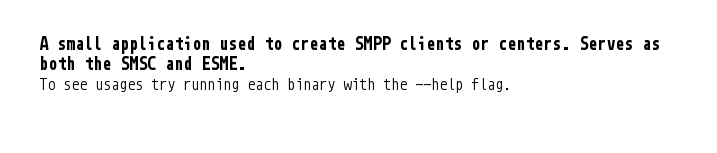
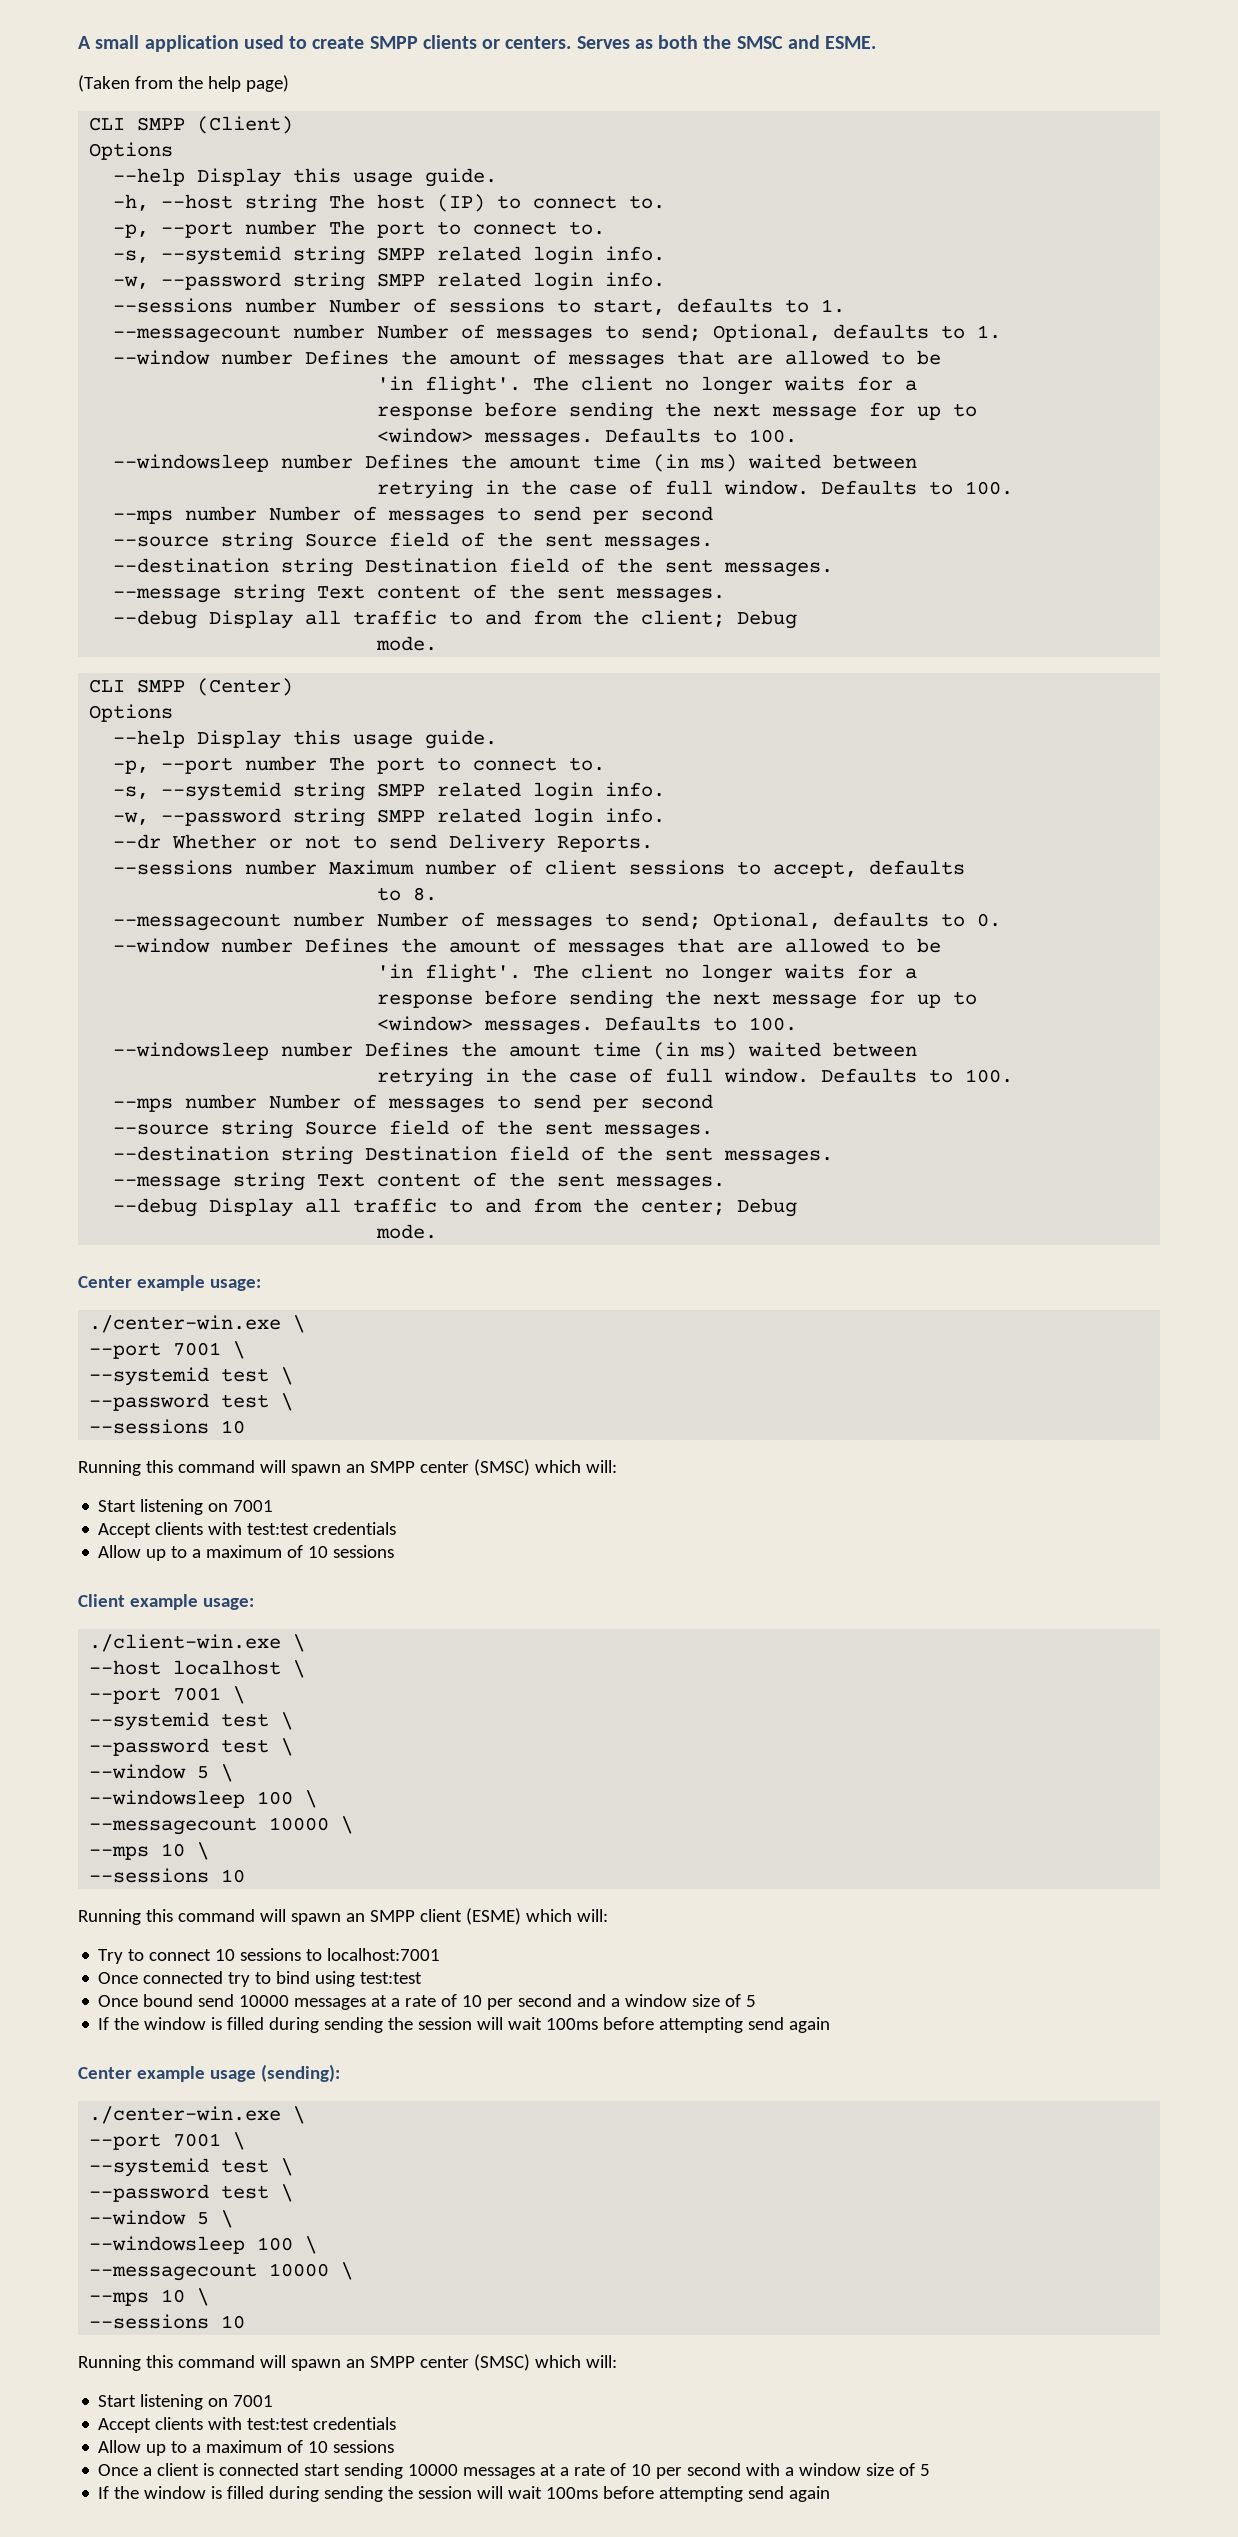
- To see usages try running each binary with the --help flag.
+ (Taken from the help page)
+ CLI SMPP (Client)
+ Options
+ --help Display this usage guide.
+ -h, --host string The host (IP) to connect to.
+ -p, --port number The port to connect to.
+ -s, --systemid string SMPP related login info.
+ -w, --password string SMPP related login info.
+ --sessions number Number of sessions to start, defaults to 1.
+ --messagecount number Number of messages to send; Optional, defaults to 1.
+ --window number Defines the amount of messages that are allowed to be
+ 'in flight'. The client no longer waits for a
+ response before sending the next message for up to
+ <window> messages. Defaults to 100.
+ --windowsleep number Defines the amount time (in ms) waited between
+ retrying in the case of full window. Defaults to 100.
+ --mps number Number of messages to send per second
+ --source string Source field of the sent messages.
+ --destination string Destination field of the sent messages.
+ --message string Text content of the sent messages.
+ --debug Display all traffic to and from the client; Debug
+ mode.
+ CLI SMPP (Center)
+ Options
+ --help Display this usage guide.
+ -p, --port number The port to connect to.
+ -s, --systemid string SMPP related login info.
+ -w, --password string SMPP related login info.
+ --dr Whether or not to send Delivery Reports.
+ --sessions number Maximum number of client sessions to accept, defaults
+ to 8.
+ --messagecount number Number of messages to send; Optional, defaults to 0.
+ --window number Defines the amount of messages that are allowed to be
+ 'in flight'. The client no longer waits for a
+ response before sending the next message for up to
+ <window> messages. Defaults to 100.
+ --windowsleep number Defines the amount time (in ms) waited between
+ retrying in the case of full window. Defaults to 100.
+ --mps number Number of messages to send per second
+ --source string Source field of the sent messages.
+ --destination string Destination field of the sent messages.
+ --message string Text content of the sent messages.
+ --debug Display all traffic to and from the center; Debug
+ mode.
+ Center example usage:
+ ./center-win.exe \
+ --port 7001 \
+ --systemid test \
+ --password test \
+ --sessions 10
+ Running this command will spawn an SMPP center (SMSC) which will:
+ Start listening on 7001
+ Accept clients with test:test credentials
+ Allow up to a maximum of 10 sessions
+ Client example usage:
+ ./client-win.exe \
+ --host localhost \
+ --port 7001 \
+ --systemid test \
+ --password test \
+ --window 5 \
+ --windowsleep 100 \
+ --messagecount 10000 \
+ --mps 10 \
+ --sessions 10
+ Running this command will spawn an SMPP client (ESME) which will:
+ Try to connect 10 sessions to localhost:7001
+ Once connected try to bind using test:test
+ Once bound send 10000 messages at a rate of 10 per second and a window size of 5
+ If the window is filled during sending the session will wait 100ms before attempting send again
+ Center example usage (sending):
+ ./center-win.exe \
+ --port 7001 \
+ --systemid test \
+ --password test \
+ --window 5 \
+ --windowsleep 100 \
+ --messagecount 10000 \
+ --mps 10 \
+ --sessions 10
+ Running this command will spawn an SMPP center (SMSC) which will:
+ Start listening on 7001
+ Accept clients with test:test credentials
+ Allow up to a maximum of 10 sessions
+ Once a client is connected start sending 10000 messages at a rate of 10 per second with a window size of 5
+ If the window is filled during sending the session will wait 100ms before attempting send again

